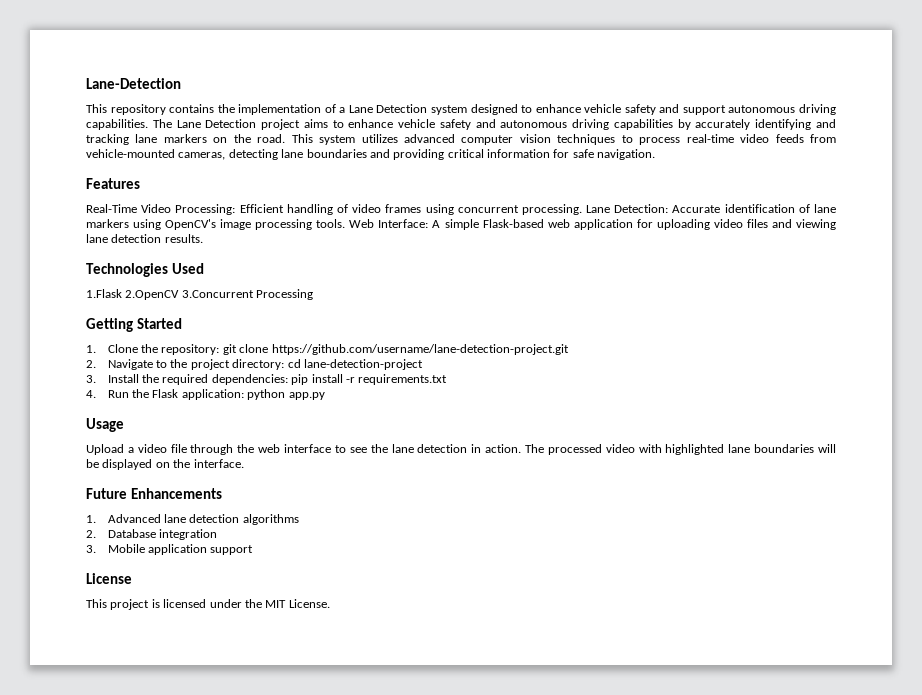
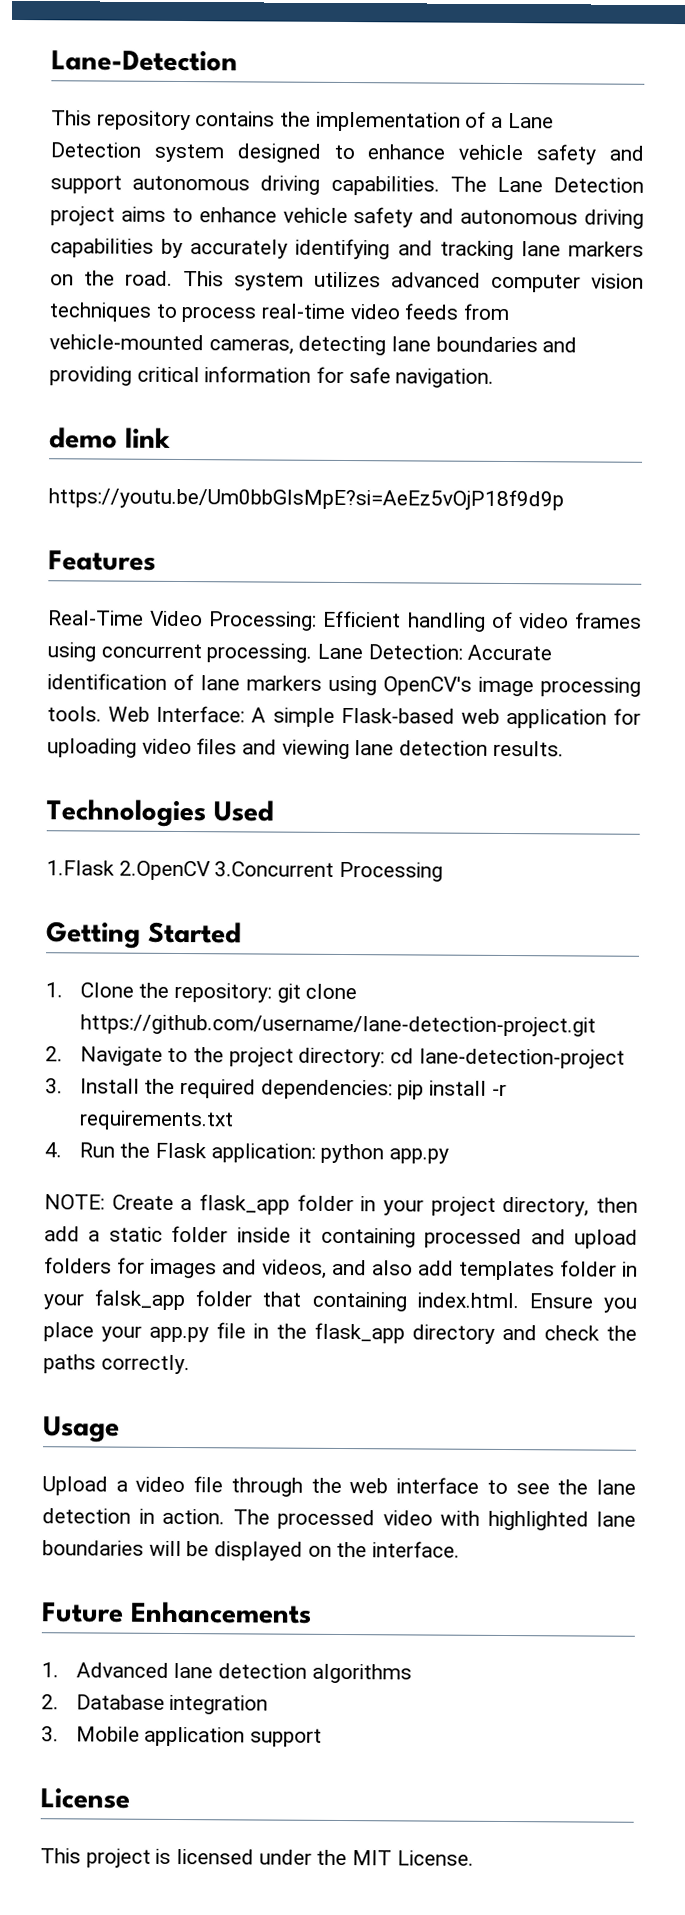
+ demo link
+ https://youtu.be/Um0bbGlsMpE?si=AeEz5vOjP18f9d9p
+ NOTE: Create a flask_app folder in your project directory, then add a static folder inside it containing processed and upload folders for images and videos, and also add templates folder in your falsk_app folder that containing index.html. Ensure you place your app.py file in the flask_app directory and check the paths correctly.

